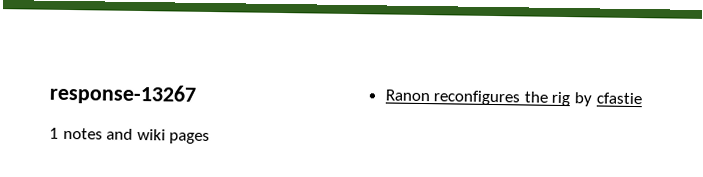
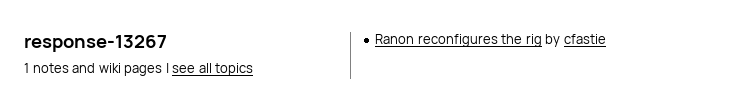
- 1 notes and wiki pages
+ 1 notes and wiki pages | see all topics

